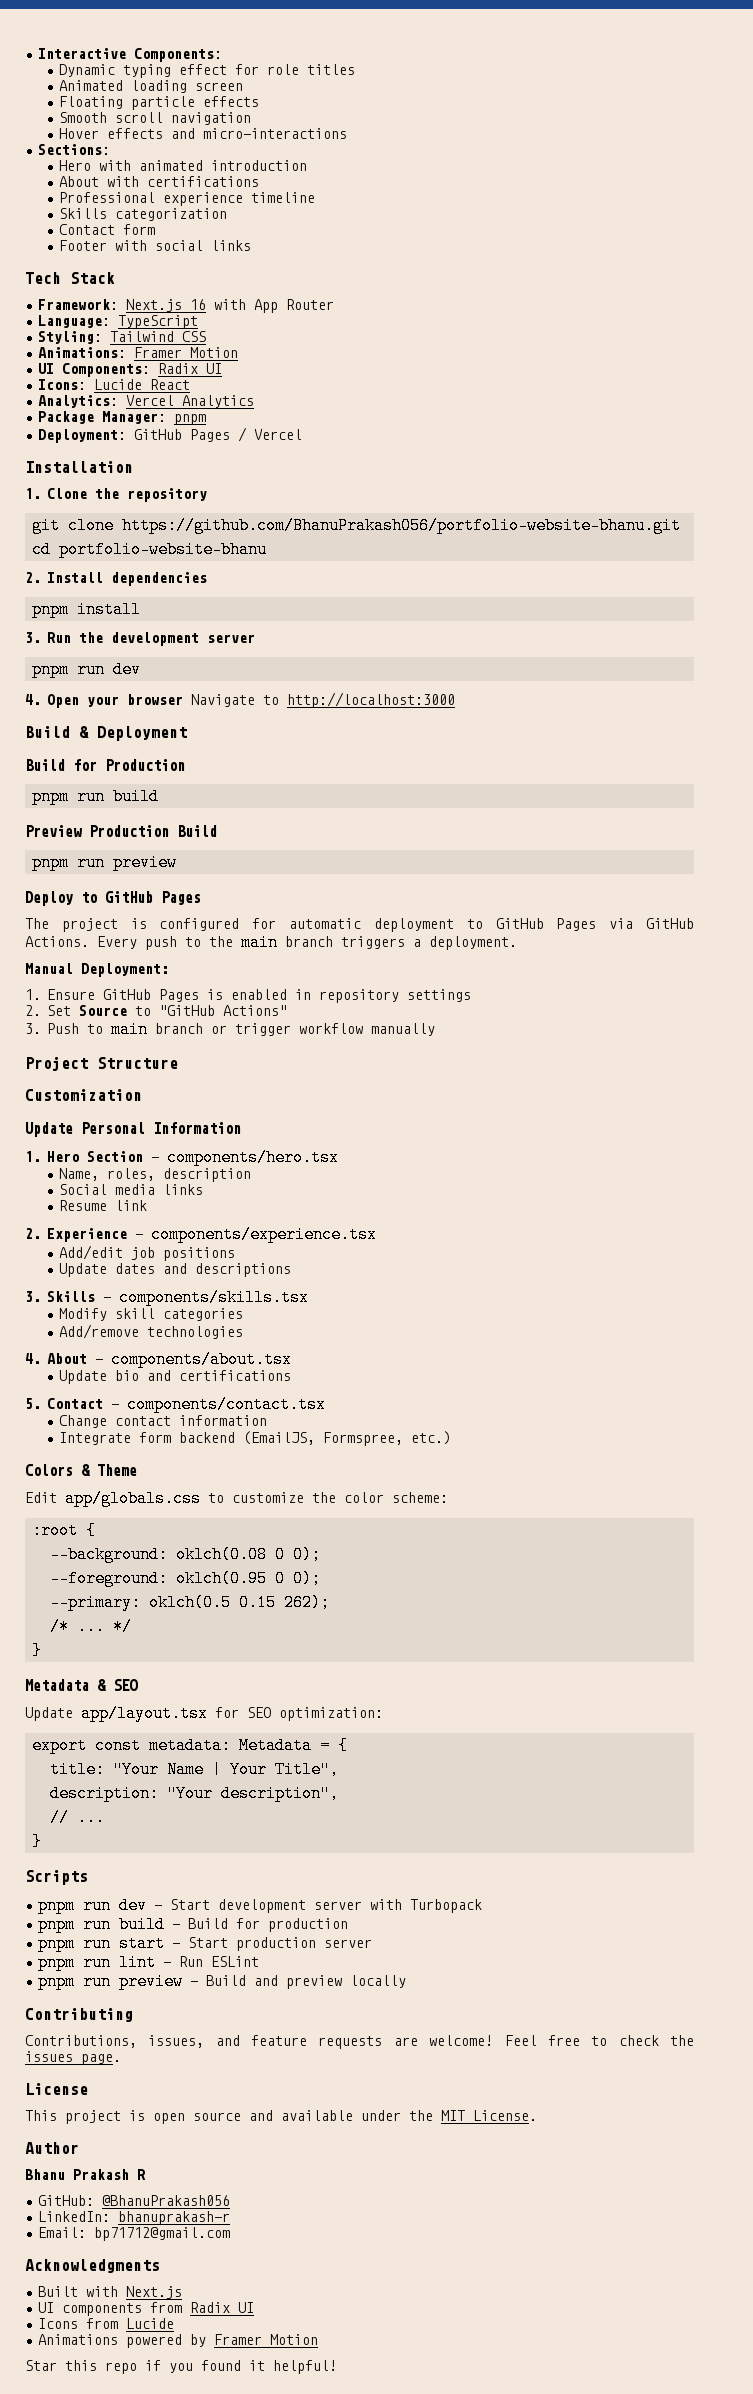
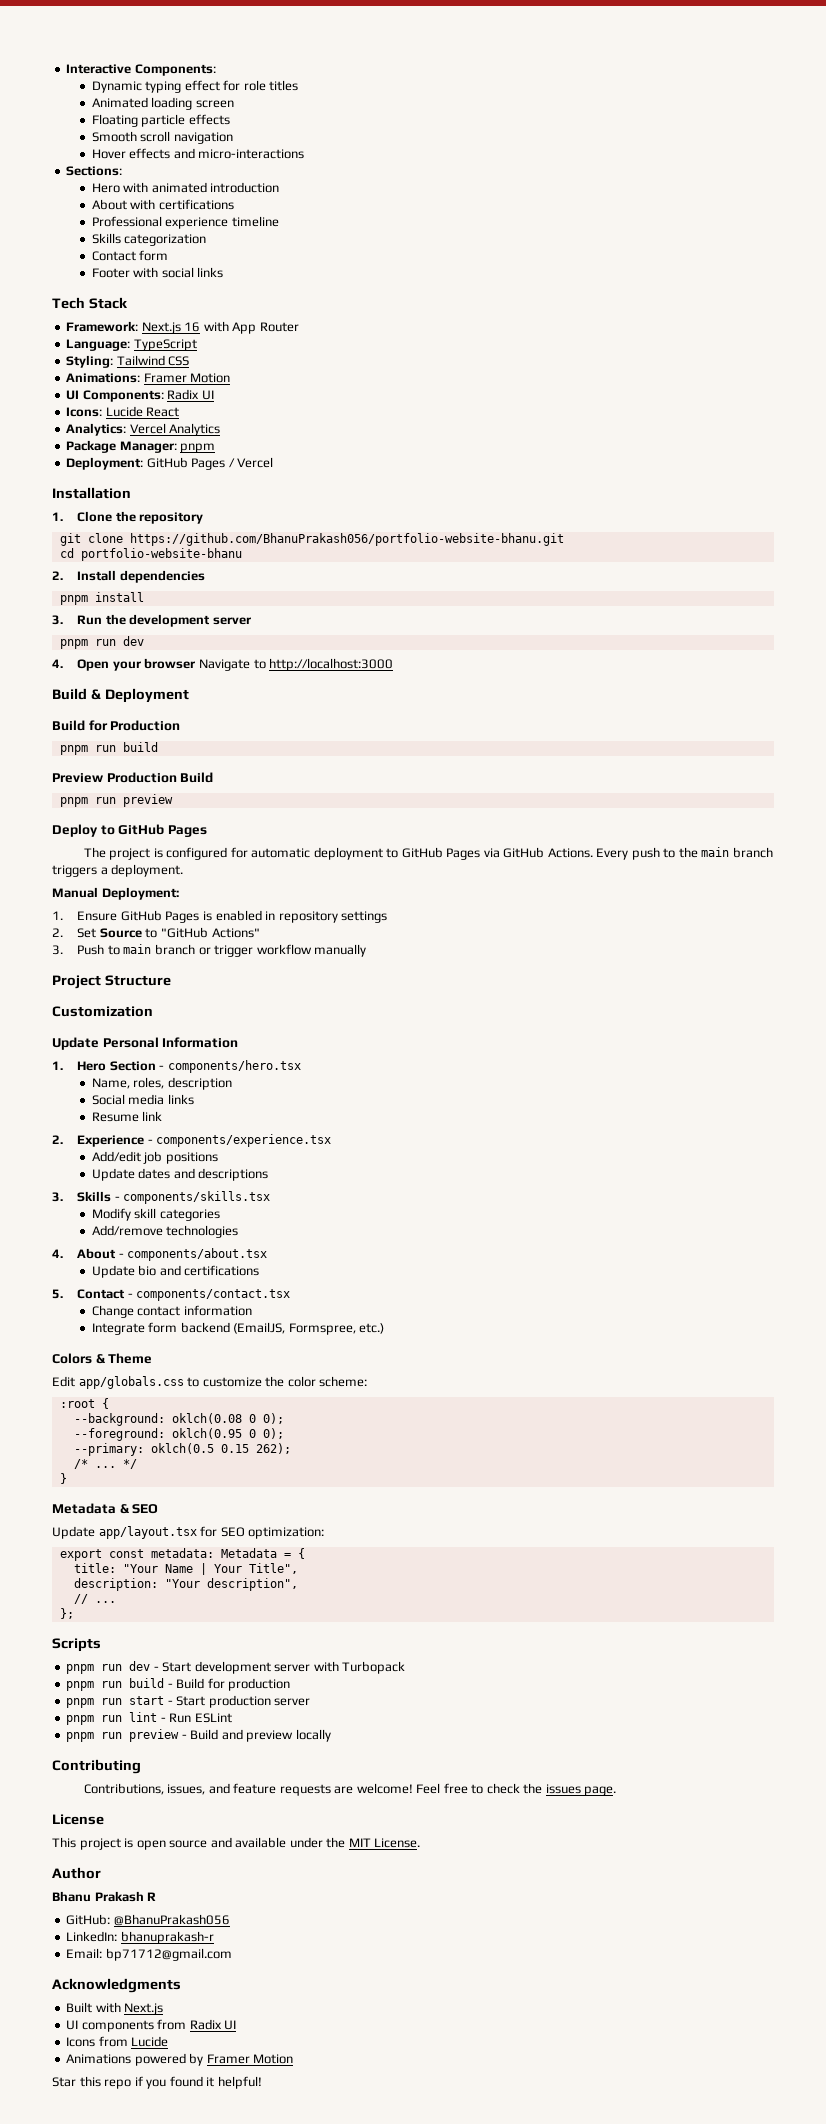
  // ...
- }
+ };

